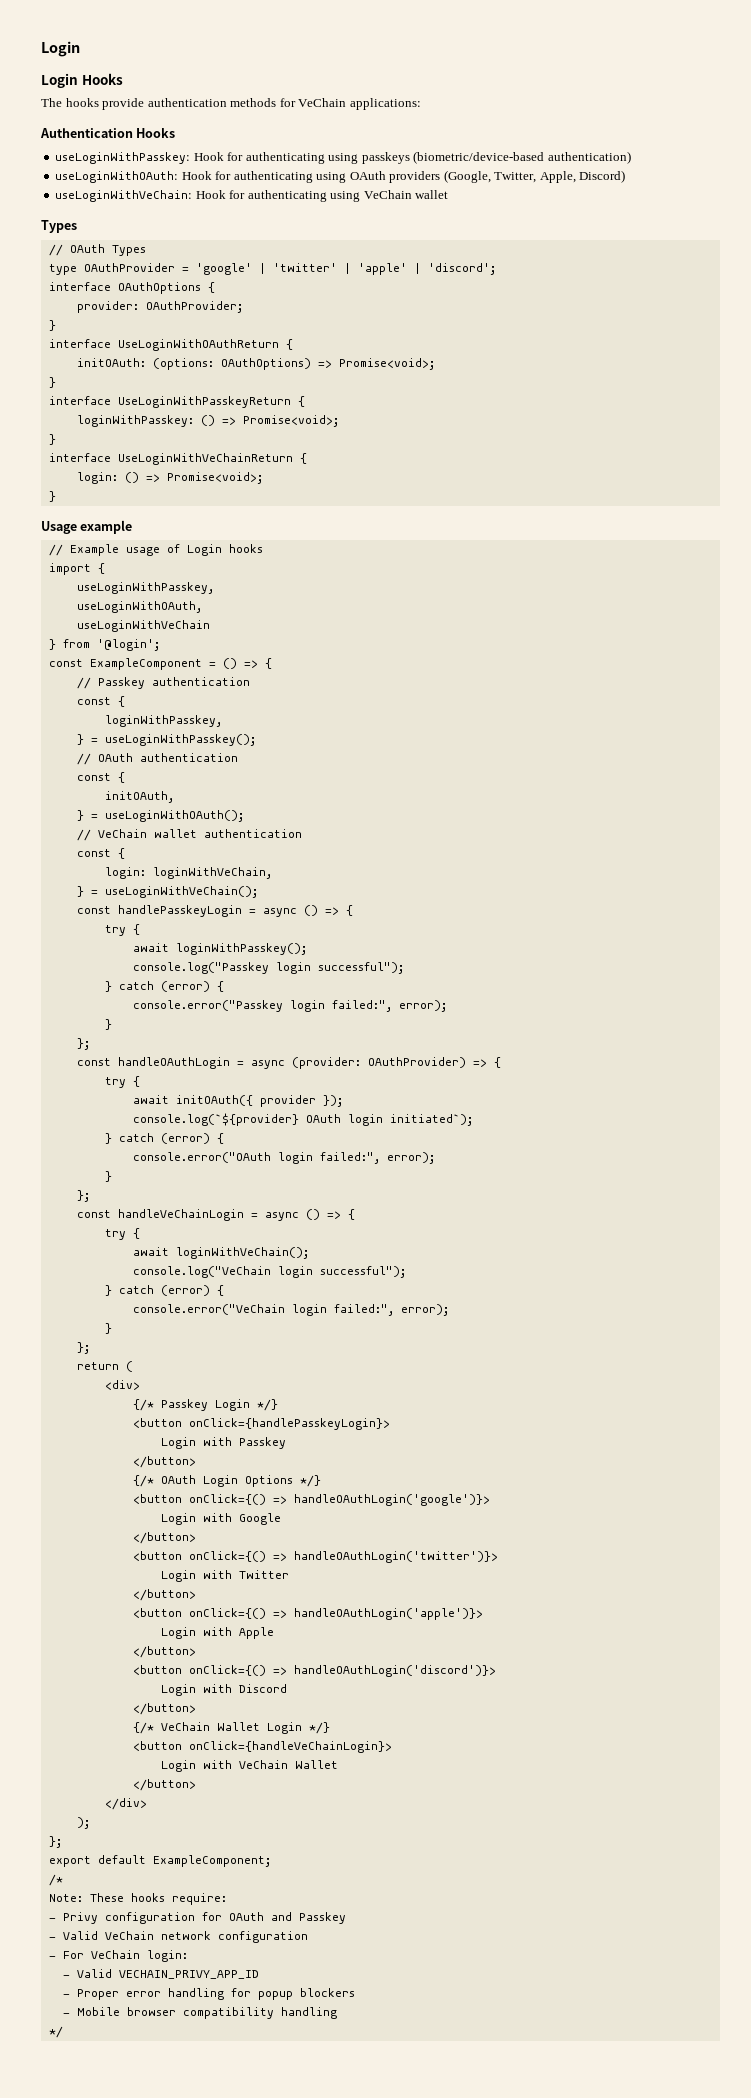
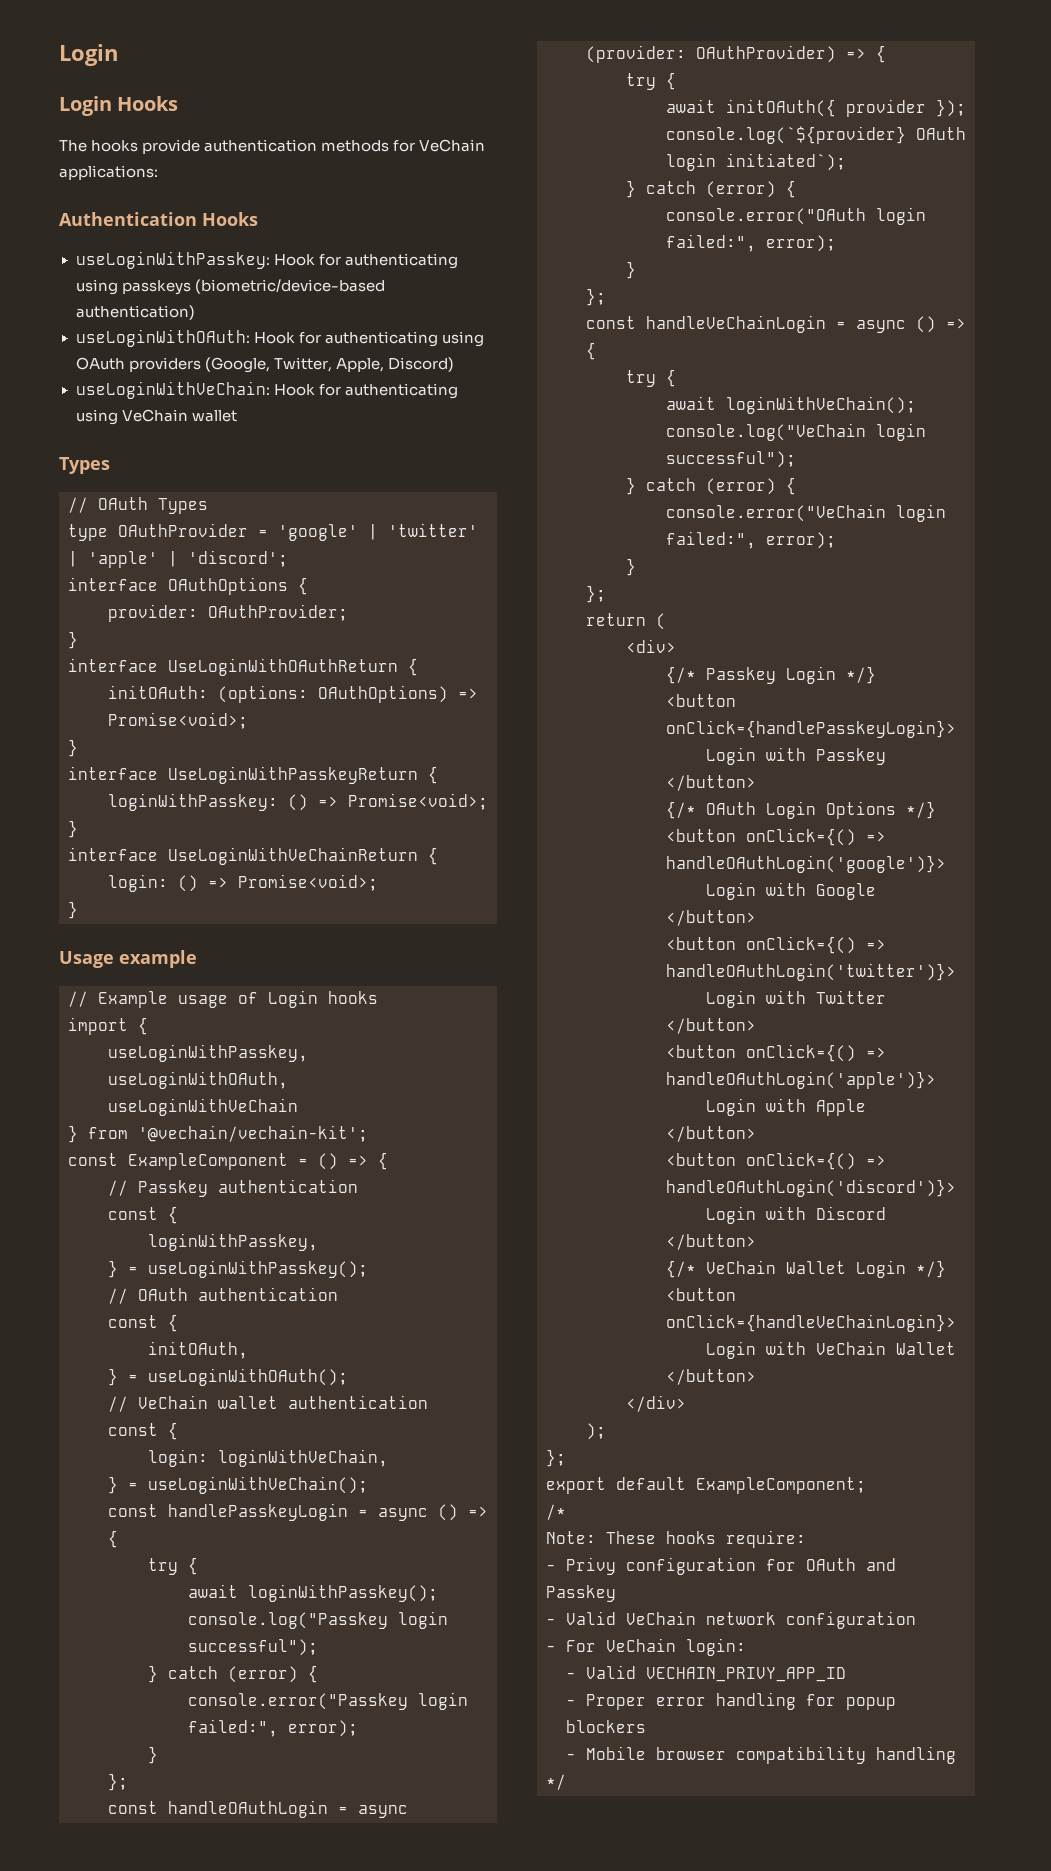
- } from '@login';
+ } from '@vechain/vechain-kit';

